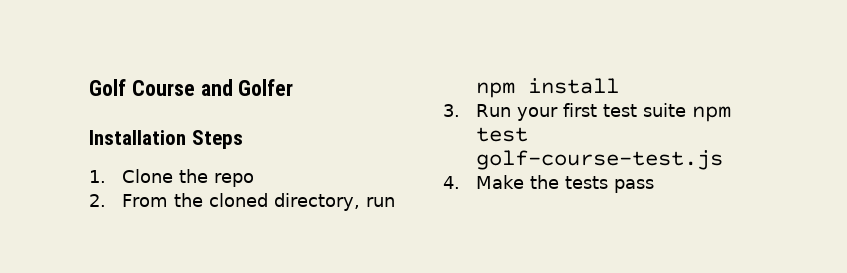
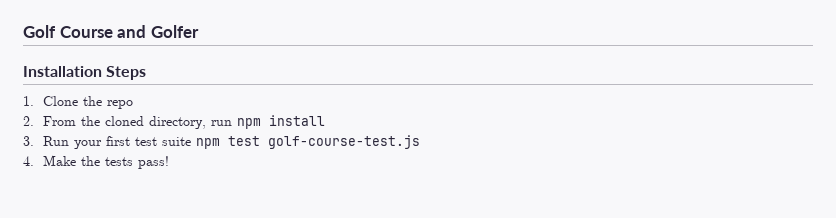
- 4. Make the tests pass
+ 4. Make the tests pass!

